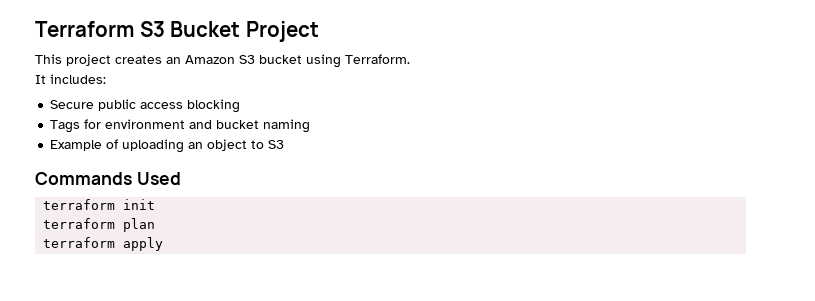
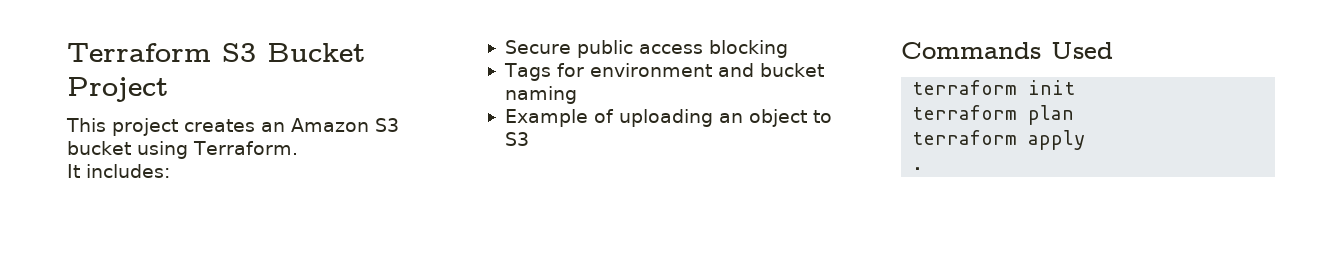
+ .

